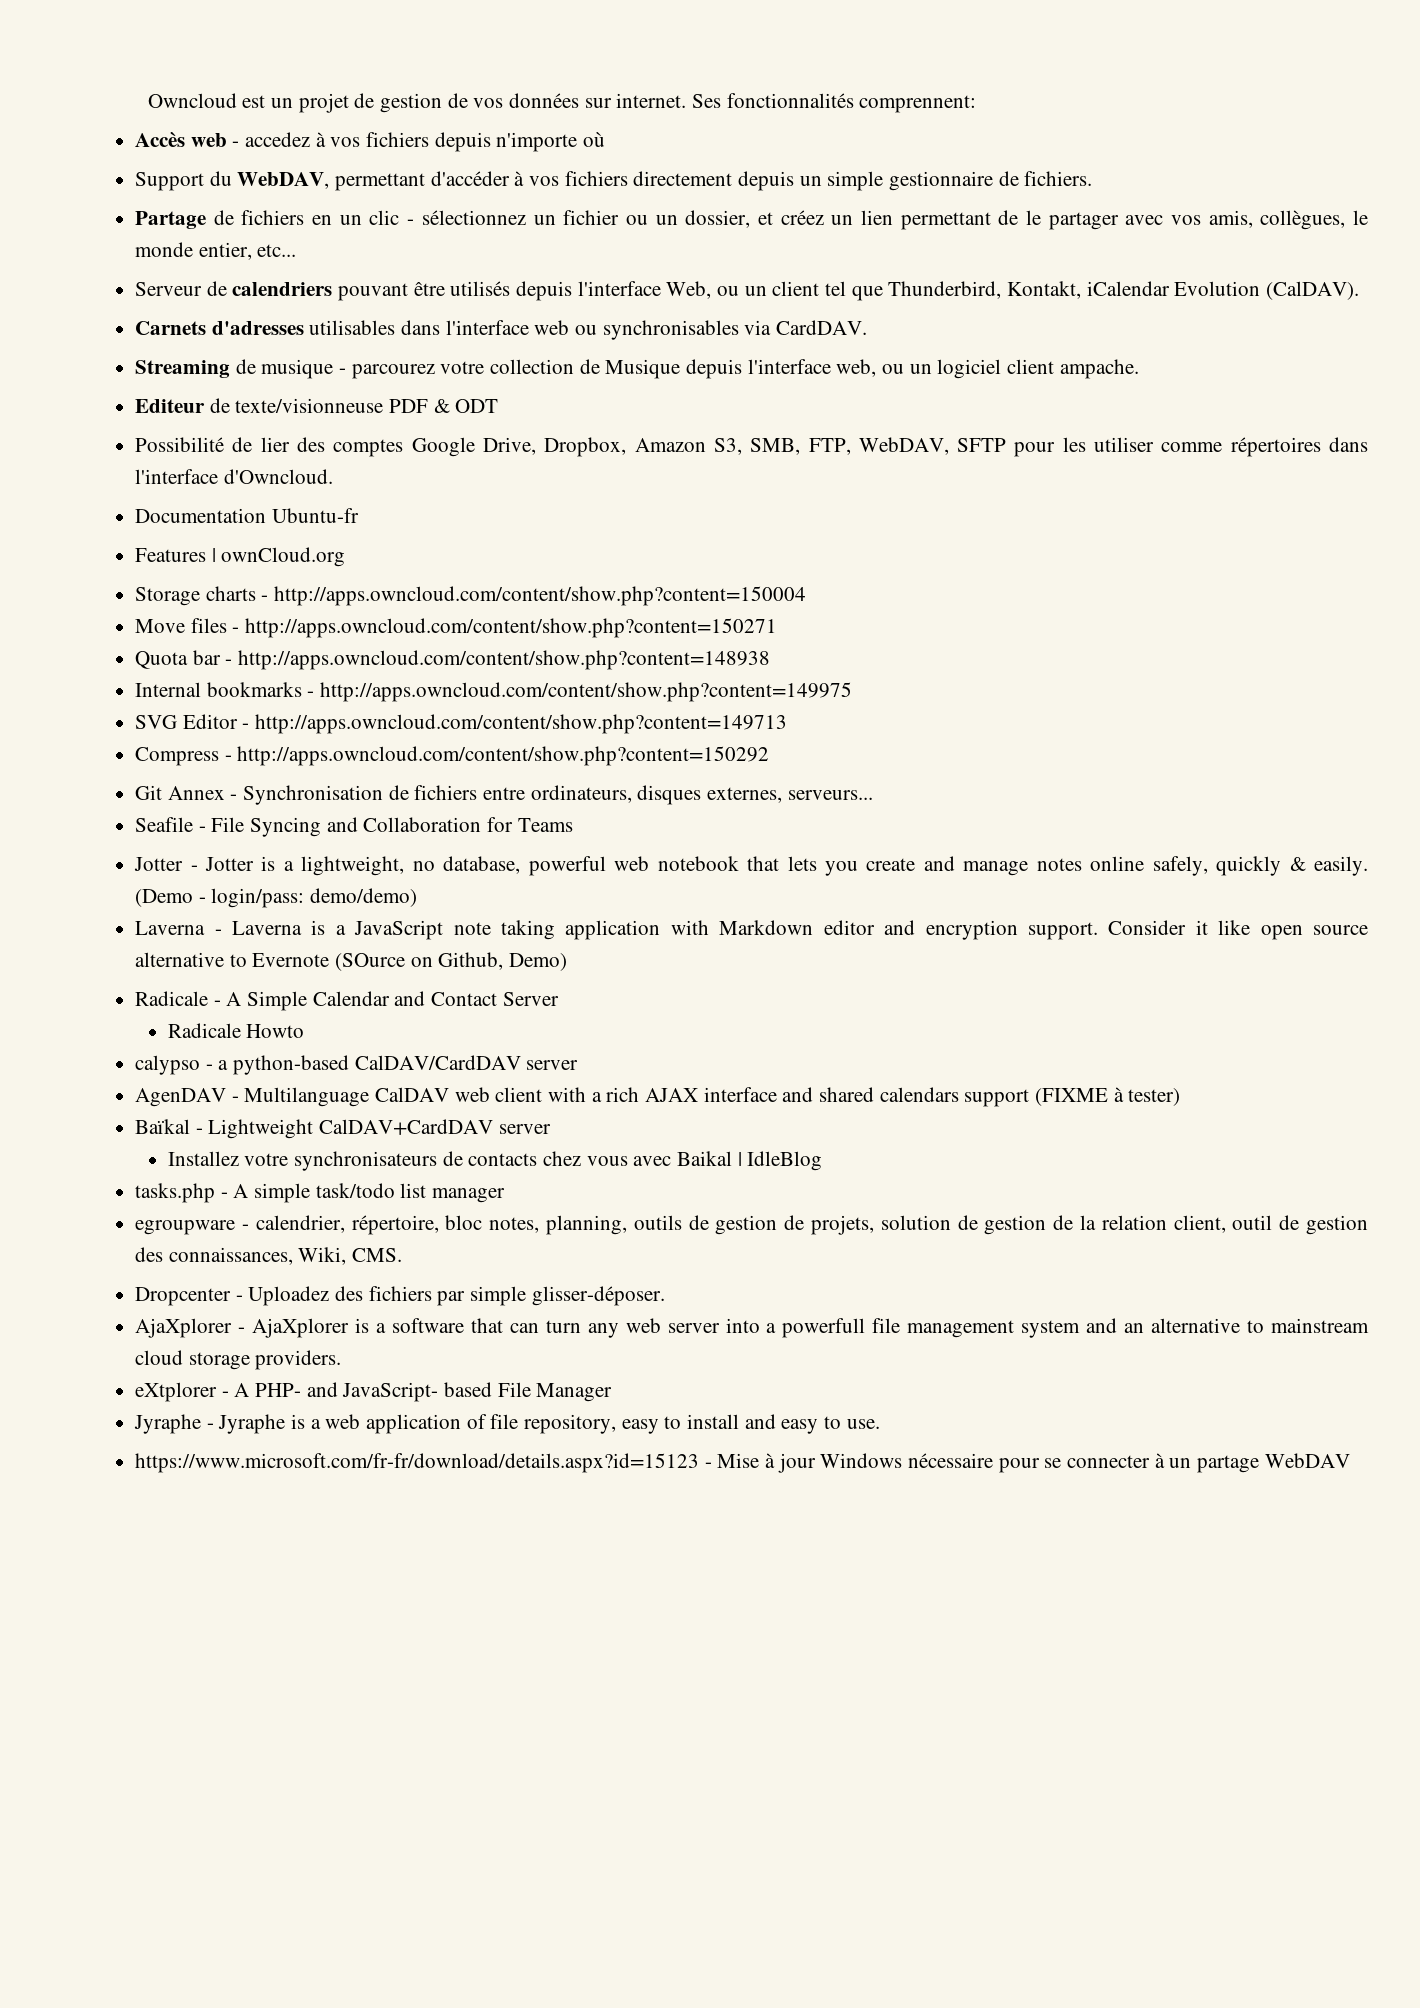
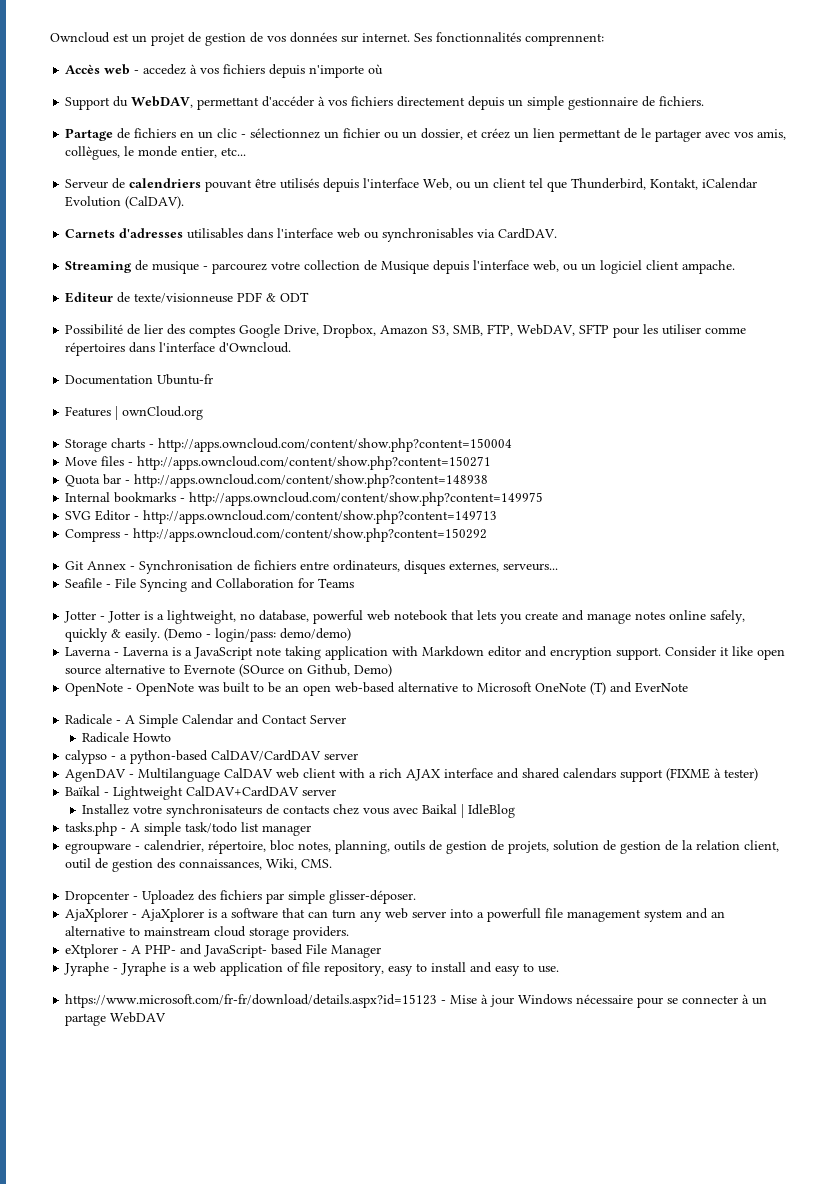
+ OpenNote - OpenNote was built to be an open web-based alternative to Microsoft OneNote (T) and EverNote

